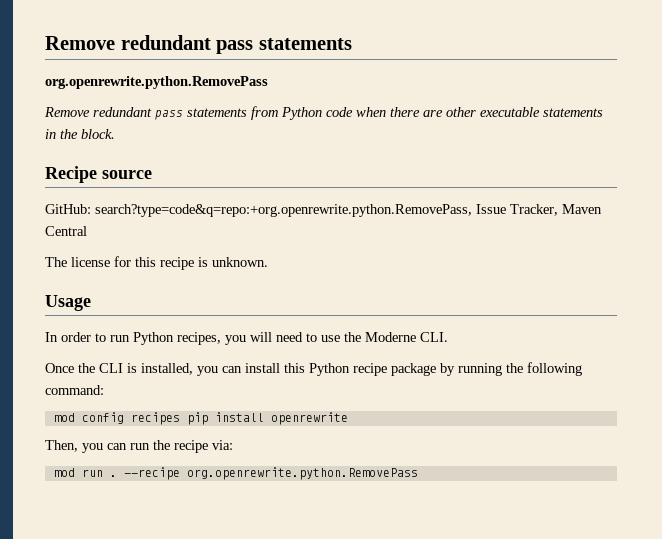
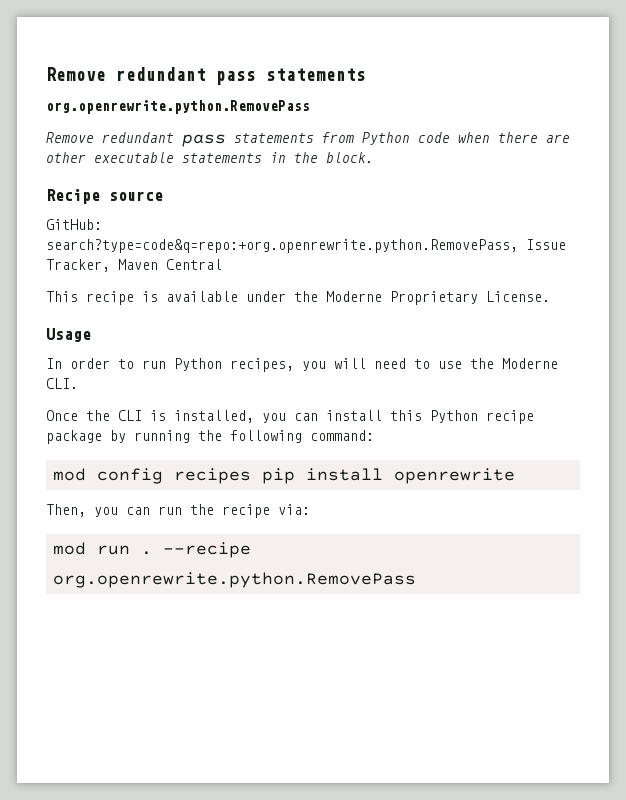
- The license for this recipe is unknown.
+ This recipe is available under the Moderne Proprietary License.

